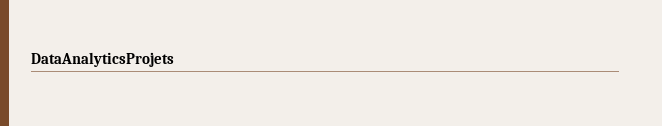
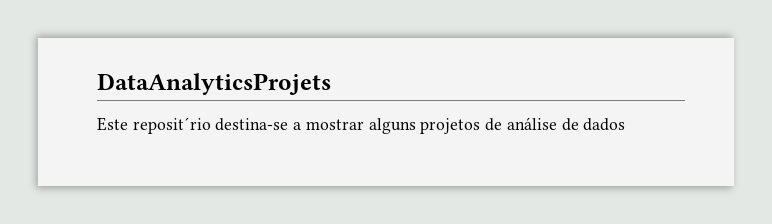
+ Este reposit´rio destina-se a mostrar alguns projetos de análise de dados

